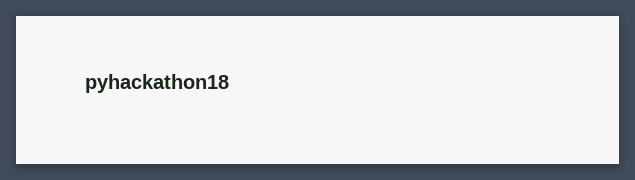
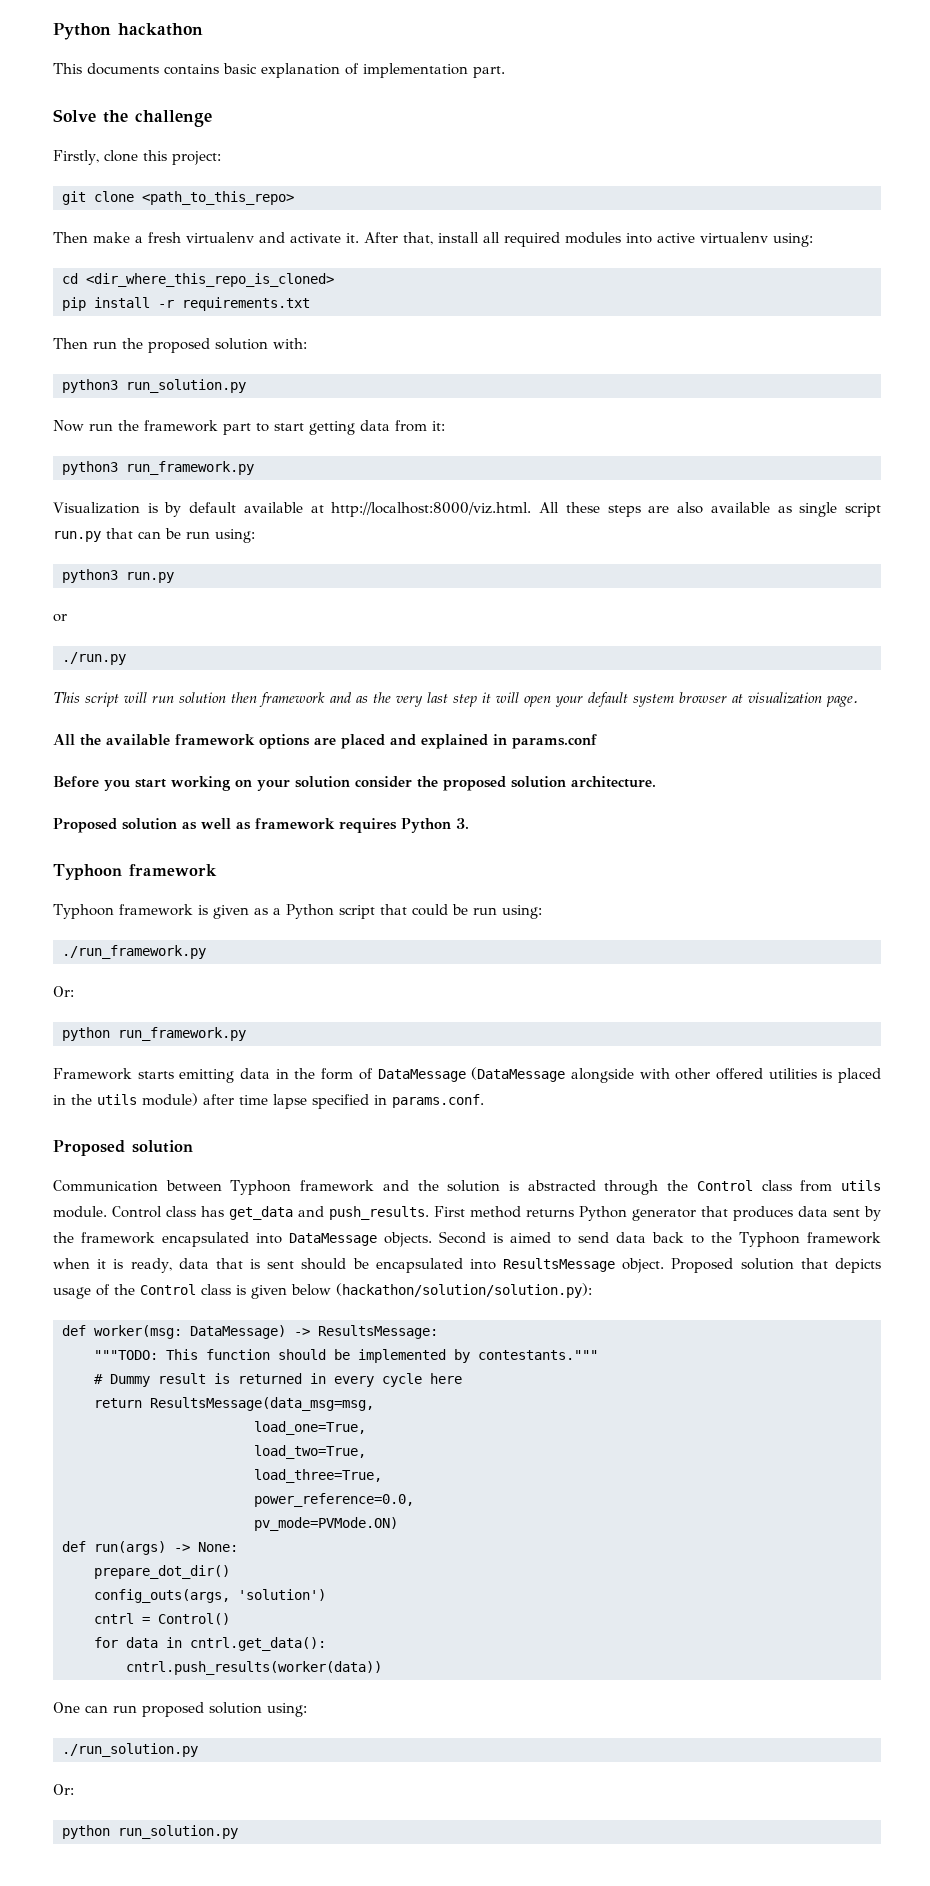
- pyhackathon18
+ Python hackathon
+ This documents contains basic explanation of implementation part.
+ Solve the challenge
+ Firstly, clone this project:
+ git clone <path_to_this_repo>
+ Then make a fresh virtualenv and activate it. After that, install all required modules into active virtualenv using:
+ cd <dir_where_this_repo_is_cloned>
+ pip install -r requirements.txt
+ Then run the proposed solution with:
+ python3 run_solution.py
+ Now run the framework part to start getting data from it:
+ python3 run_framework.py
+ Visualization is by default available at http://localhost:8000/viz.html. All these steps are also available as single script run.py that can be run using:
+ python3 run.py
+ or
+ ./run.py
+ This script will run solution then framework and as the very last step it will open your default system browser at visualization page.
+ All the available framework options are placed and explained in params.conf
+ Before you start working on your solution consider the proposed solution architecture.
+ Proposed solution as well as framework requires Python 3.
+ Typhoon framework
+ Typhoon framework is given as a Python script that could be run using:
+ ./run_framework.py
+ Or:
+ python run_framework.py
+ Framework starts emitting data in the form of DataMessage (DataMessage alongside with other offered utilities is placed in the utils module) after time lapse specified in params.conf.
+ Proposed solution
+ Communication between Typhoon framework and the solution is abstracted through the Control class from utils module. Control class has get_data and push_results. First method returns Python generator that produces data sent by the framework encapsulated into DataMessage objects. Second is aimed to send data back to the Typhoon framework when it is ready, data that is sent should be encapsulated into ResultsMessage object. Proposed solution that depicts usage of the Control class is given below (hackathon/solution/solution.py):
+ def worker(msg: DataMessage) -> ResultsMessage:
+ """TODO: This function should be implemented by contestants."""
+ # Dummy result is returned in every cycle here
+ return ResultsMessage(data_msg=msg,
+ load_one=True,
+ load_two=True,
+ load_three=True,
+ power_reference=0.0,
+ pv_mode=PVMode.ON)
+ def run(args) -> None:
+ prepare_dot_dir()
+ config_outs(args, 'solution')
+ cntrl = Control()
+ for data in cntrl.get_data():
+ cntrl.push_results(worker(data))
+ One can run proposed solution using:
+ ./run_solution.py
+ Or:
+ python run_solution.py

